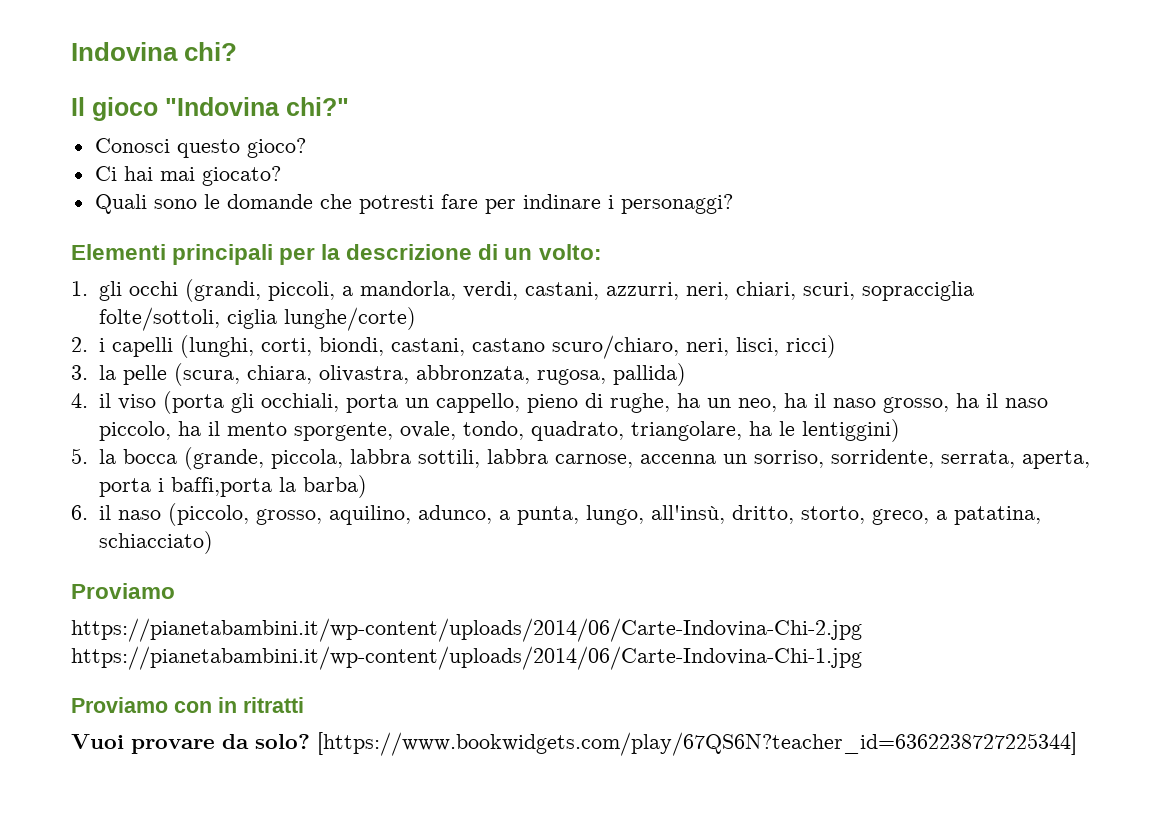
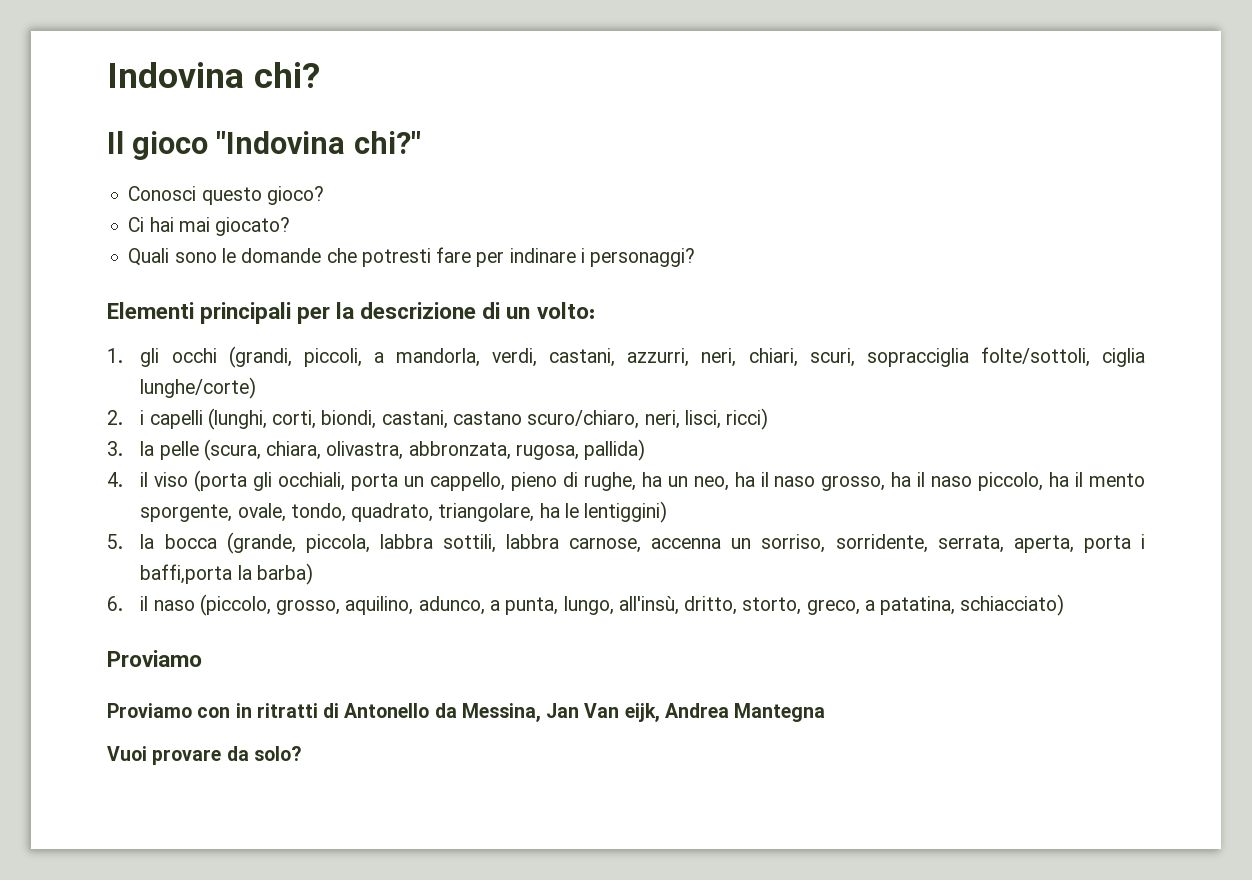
- https://pianetabambini.it/wp-content/uploads/2014/06/Carte-Indovina-Chi-2.jpg https://pianetabambini.it/wp-content/uploads/2014/06/Carte-Indovina-Chi-1.jpg
- Proviamo con in ritratti
+ Proviamo con in ritratti di Antonello da Messina, Jan Van eijk, Andrea Mantegna
- [https://www.bookwidgets.com/play/67QS6N?teacher_id=6362238727225344]

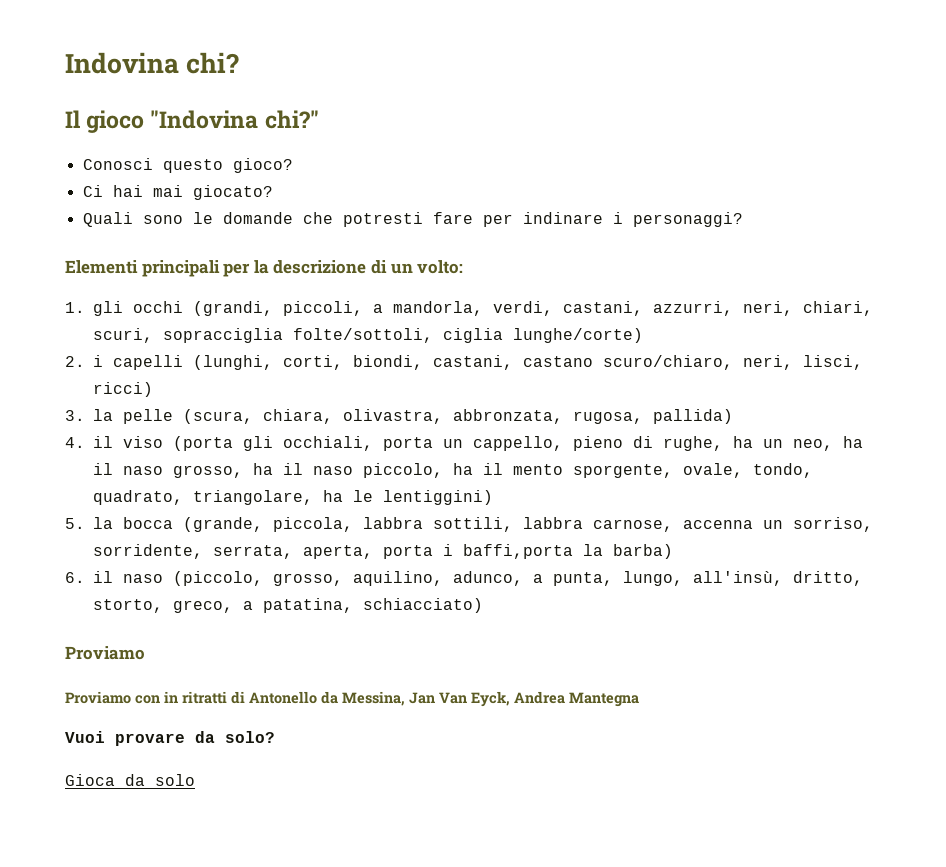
- Proviamo con in ritratti di Antonello da Messina, Jan Van eijk, Andrea Mantegna
+ Proviamo con in ritratti di Antonello da Messina, Jan Van Eyck, Andrea Mantegna
+ Gioca da solo

